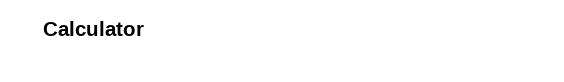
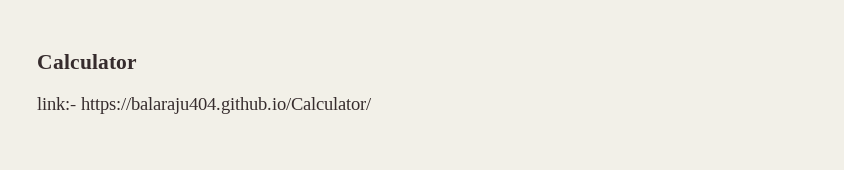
+ link:- https://balaraju404.github.io/Calculator/

